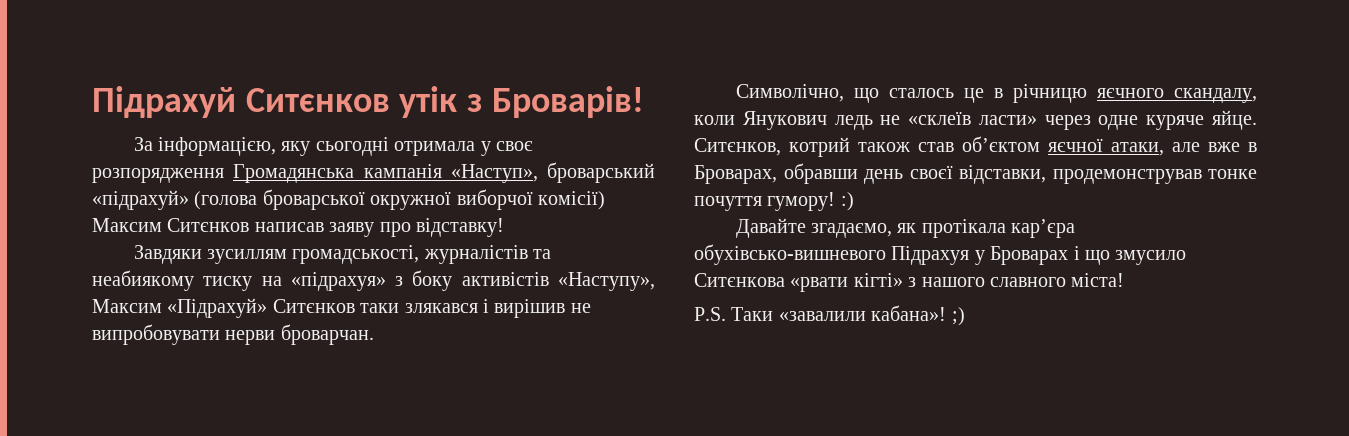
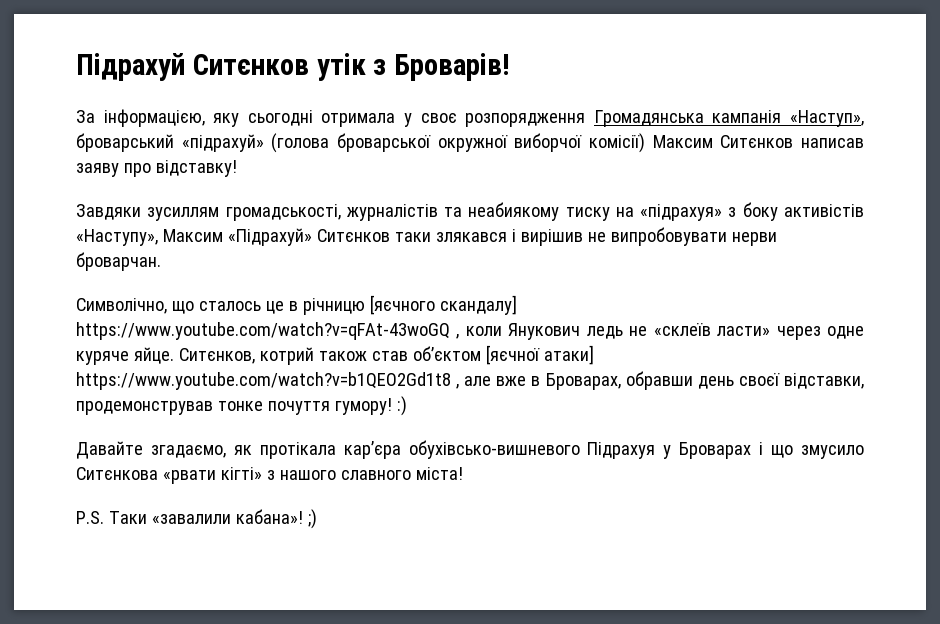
- Символічно, що сталось це в річницю яєчного скандалу, коли Янукович ледь не «склеїв ласти» через одне куряче яйце.
+ Символічно, що сталось це в річницю [яєчного скандалу] https://www.youtube.com/watch?v=qFAt-43woGQ , коли Янукович ледь не «склеїв ласти» через одне куряче яйце.
- Ситєнков, котрий також став об’єктом яєчної атаки, але вже в Броварах, обравши день своєї відставки, продемонстрував тонке почуття гумору! :)
+ Ситєнков, котрий також став об’єктом [яєчної атаки] https://www.youtube.com/watch?v=b1QEO2Gd1t8 , але вже в Броварах, обравши день своєї відставки, продемонстрував тонке почуття гумору! :)

